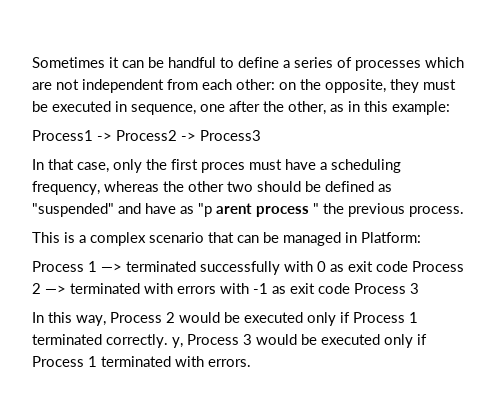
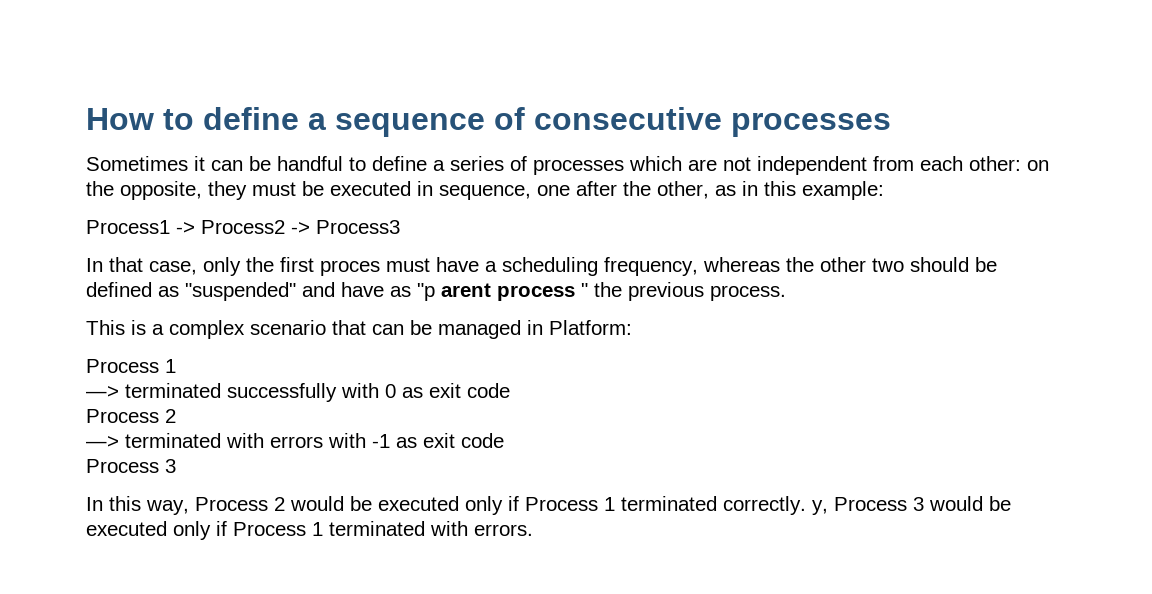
+ How to define a sequence of consecutive processes
  This is a complex scenario that can be managed in Platform:
- Process 1 —> terminated successfully with 0 as exit code Process 2 —> terminated with errors with -1 as exit code Process 3
+ Process 1
+ —> terminated successfully with 0 as exit code
+ Process 2
+ —> terminated with errors with -1 as exit code
+ Process 3

